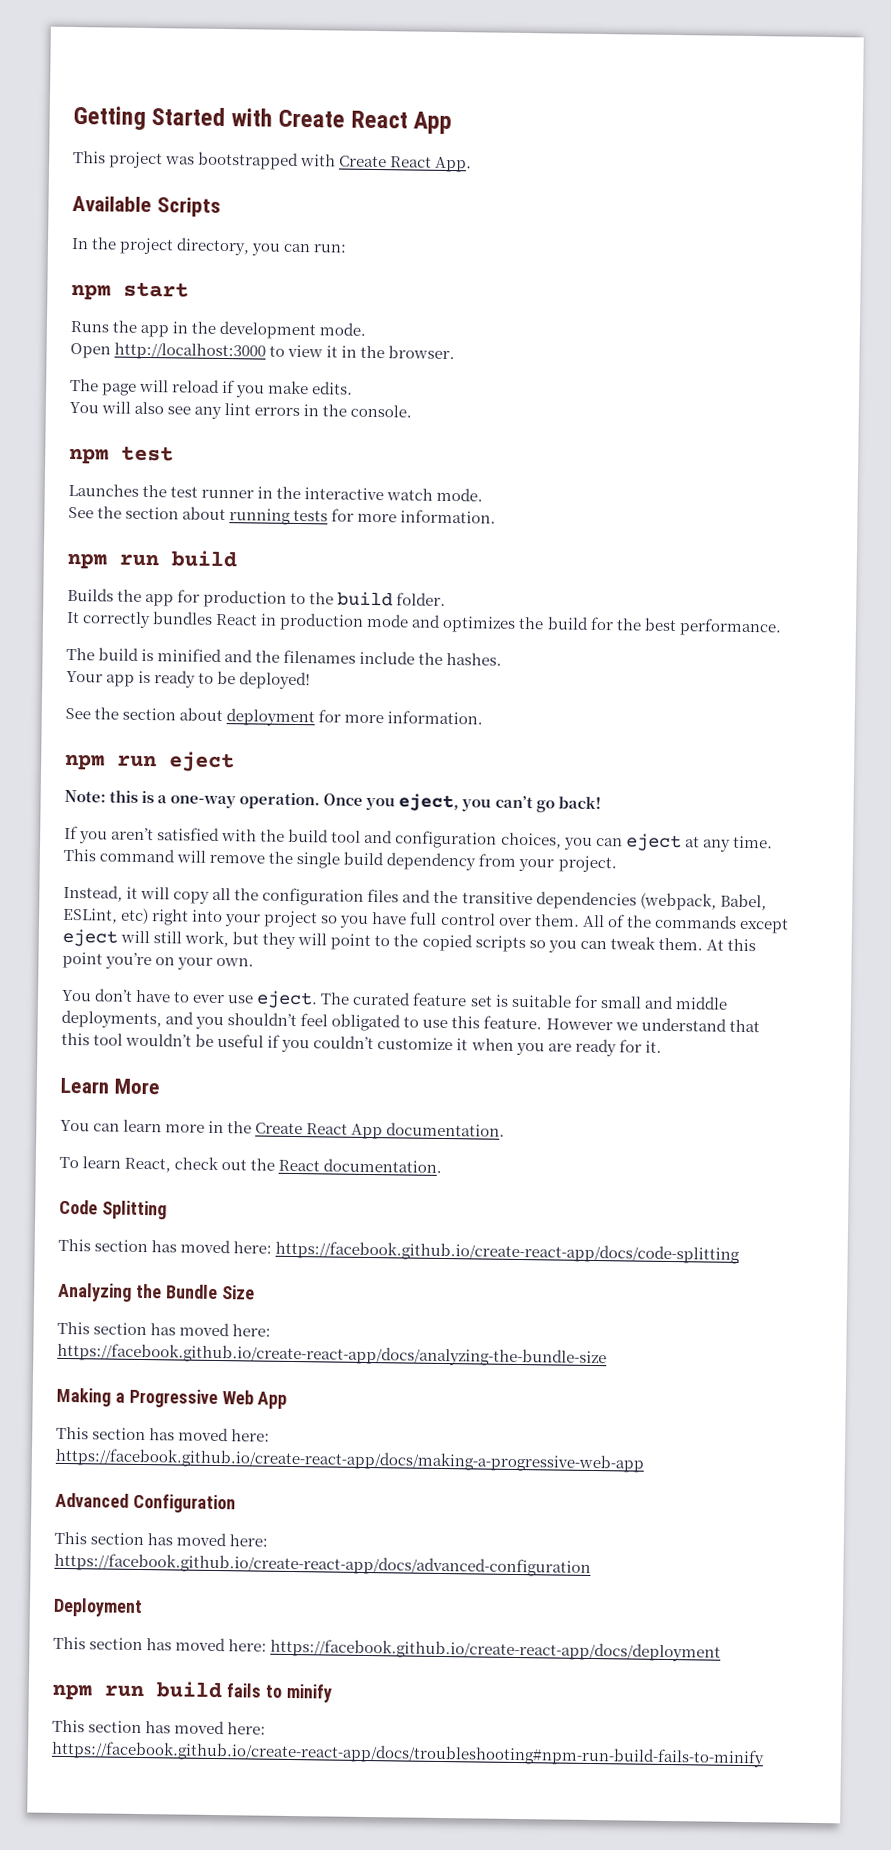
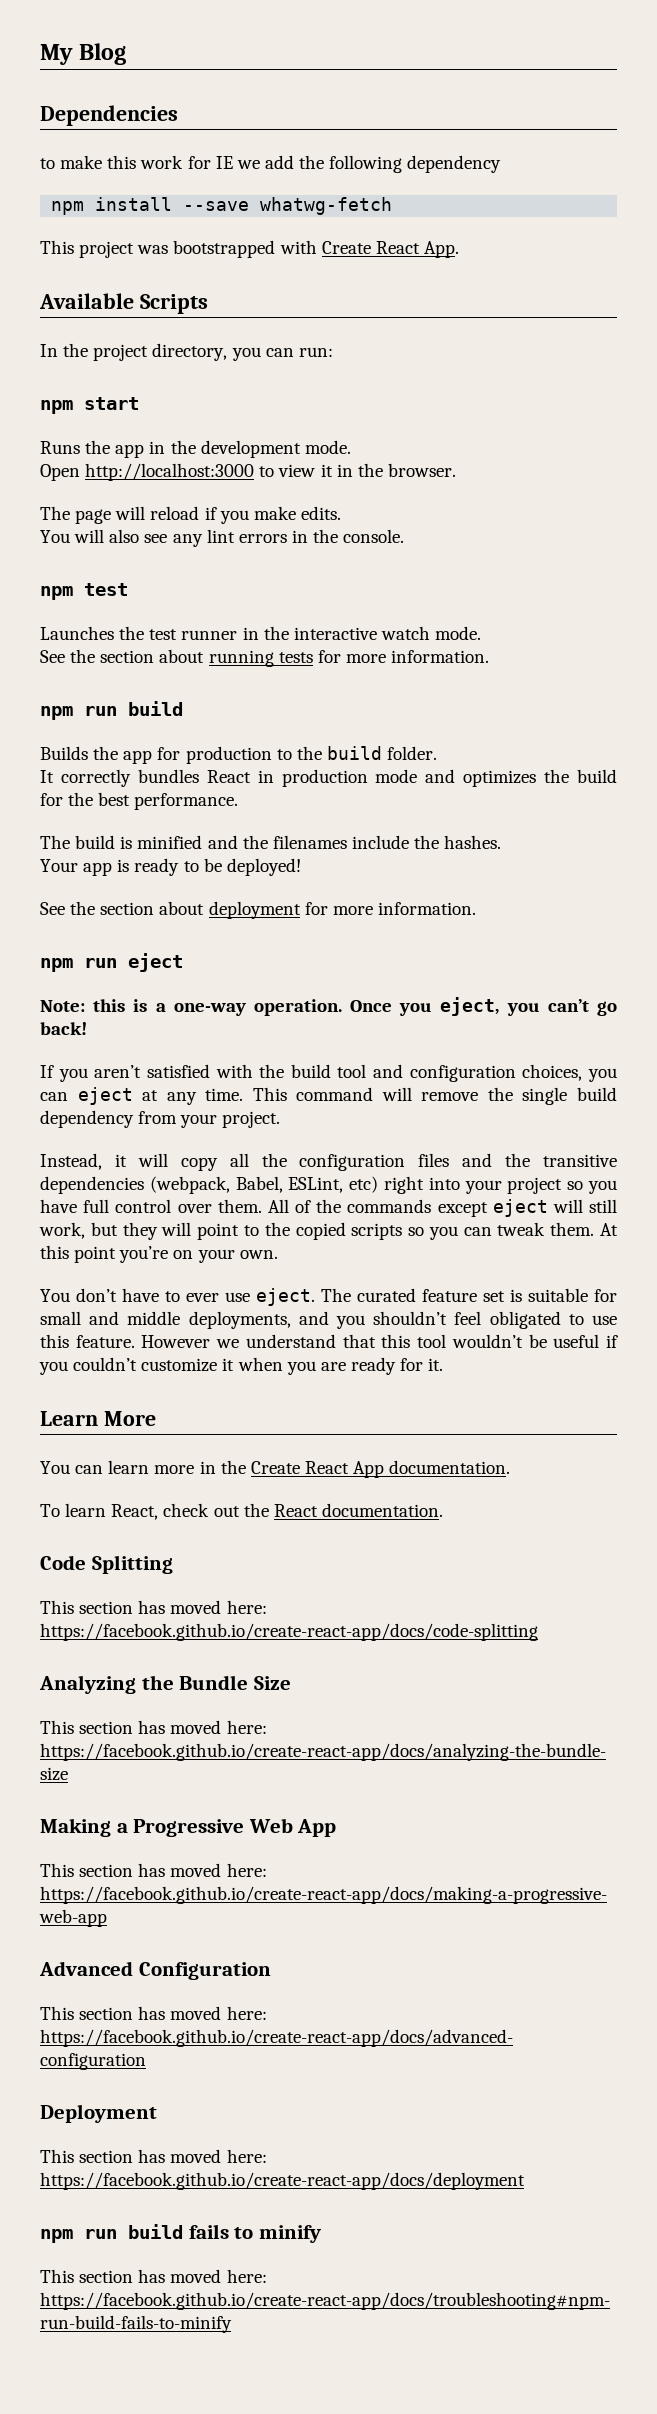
- Getting Started with Create React App
+ My Blog
+ Dependencies
+ to make this work for IE we add the following dependency
+ npm install --save whatwg-fetch

